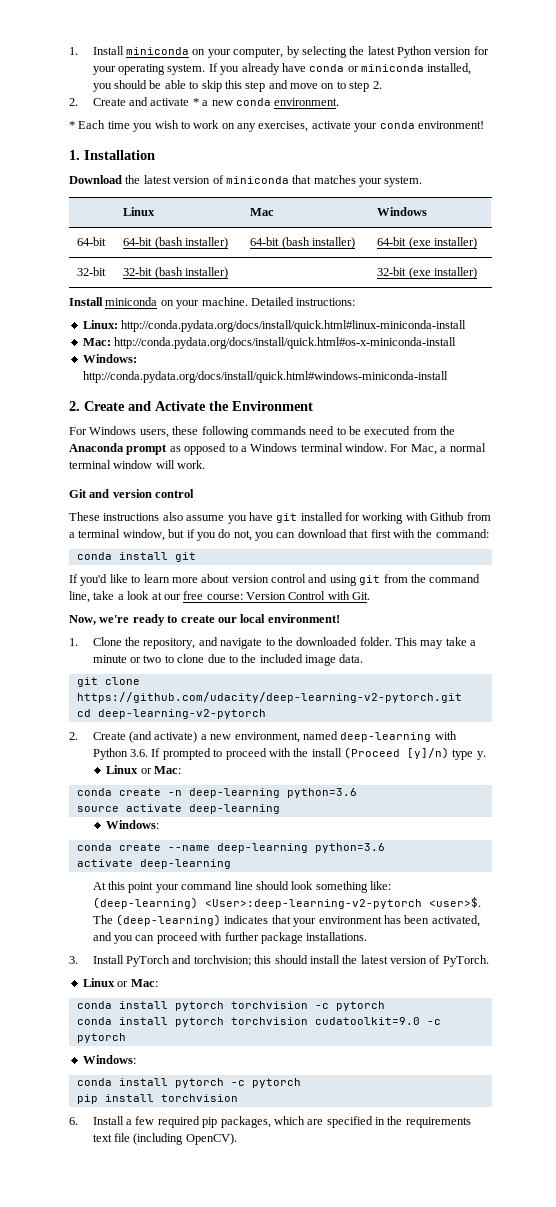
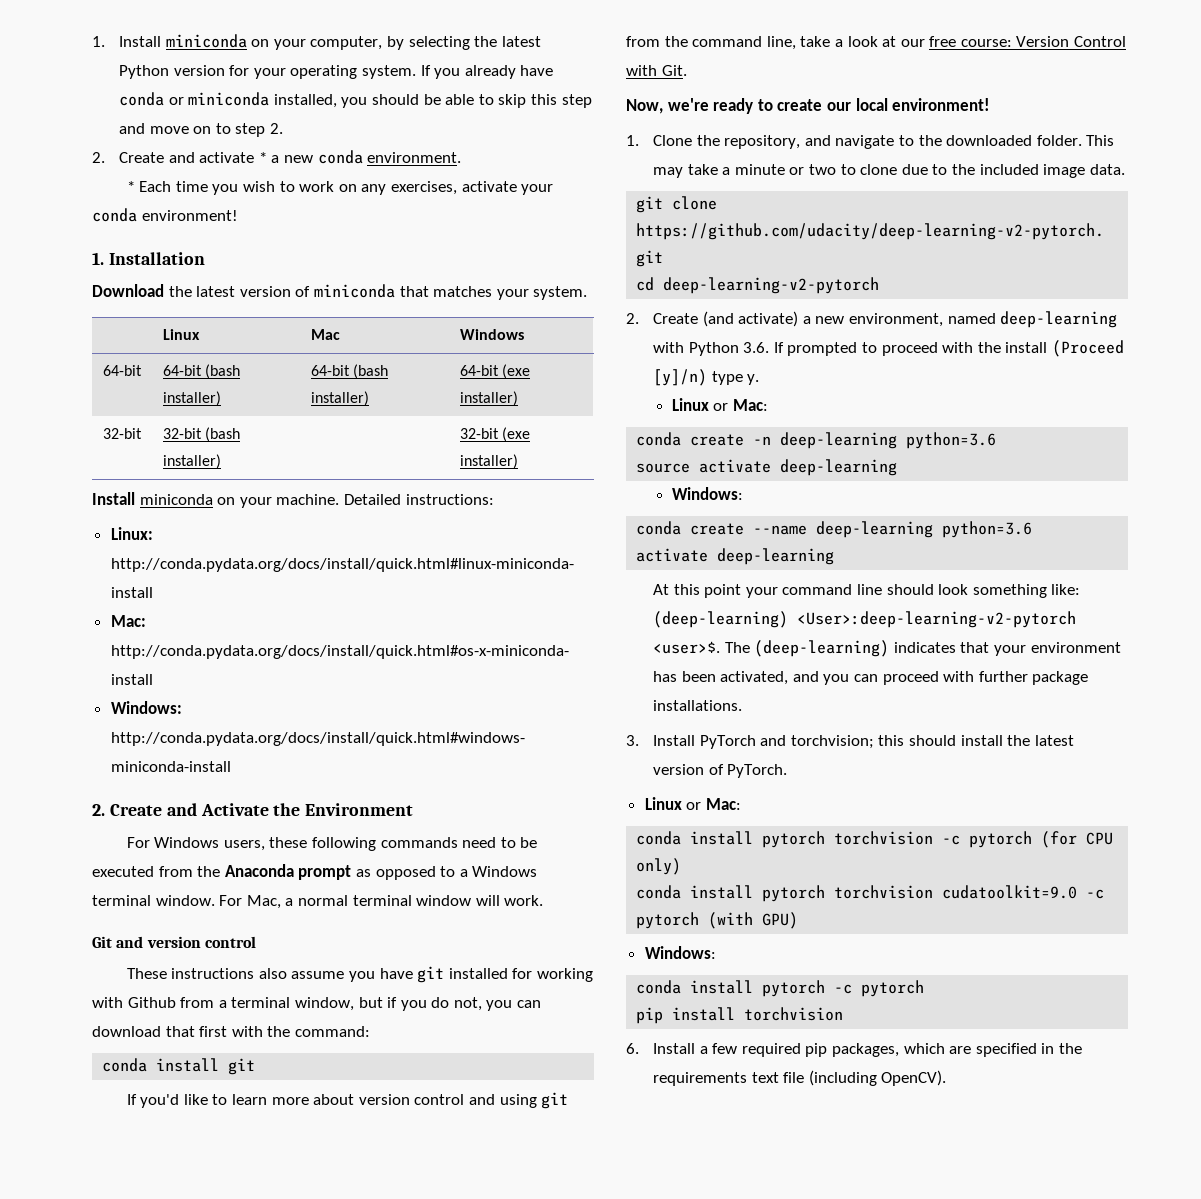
- conda install pytorch torchvision -c pytorch
+ conda install pytorch torchvision -c pytorch (for CPU only)
- conda install pytorch torchvision cudatoolkit=9.0 -c pytorch
+ conda install pytorch torchvision cudatoolkit=9.0 -c pytorch (with GPU)

